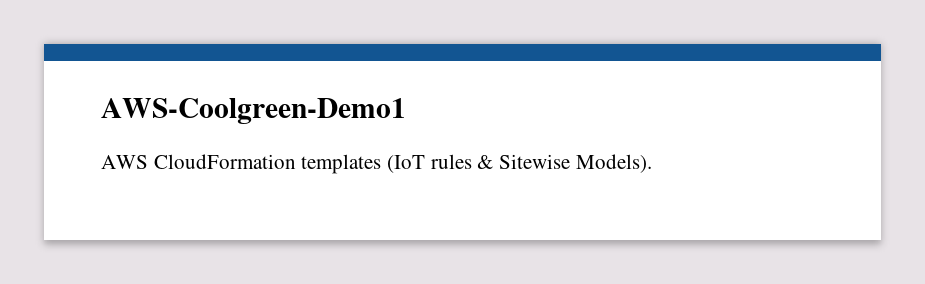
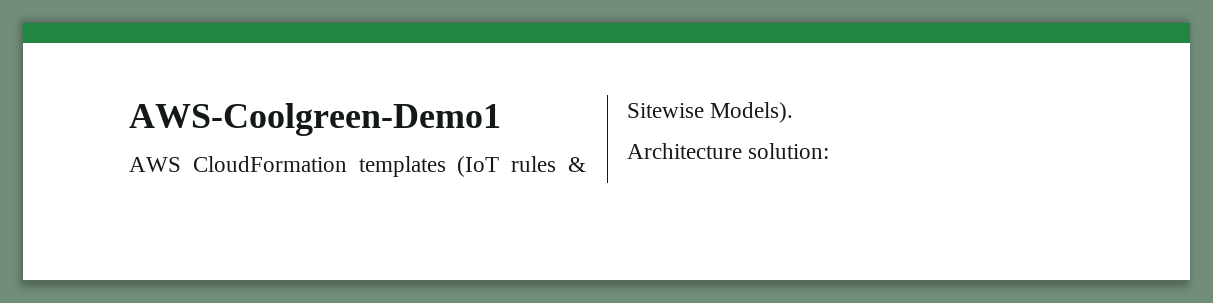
+ Architecture solution:

